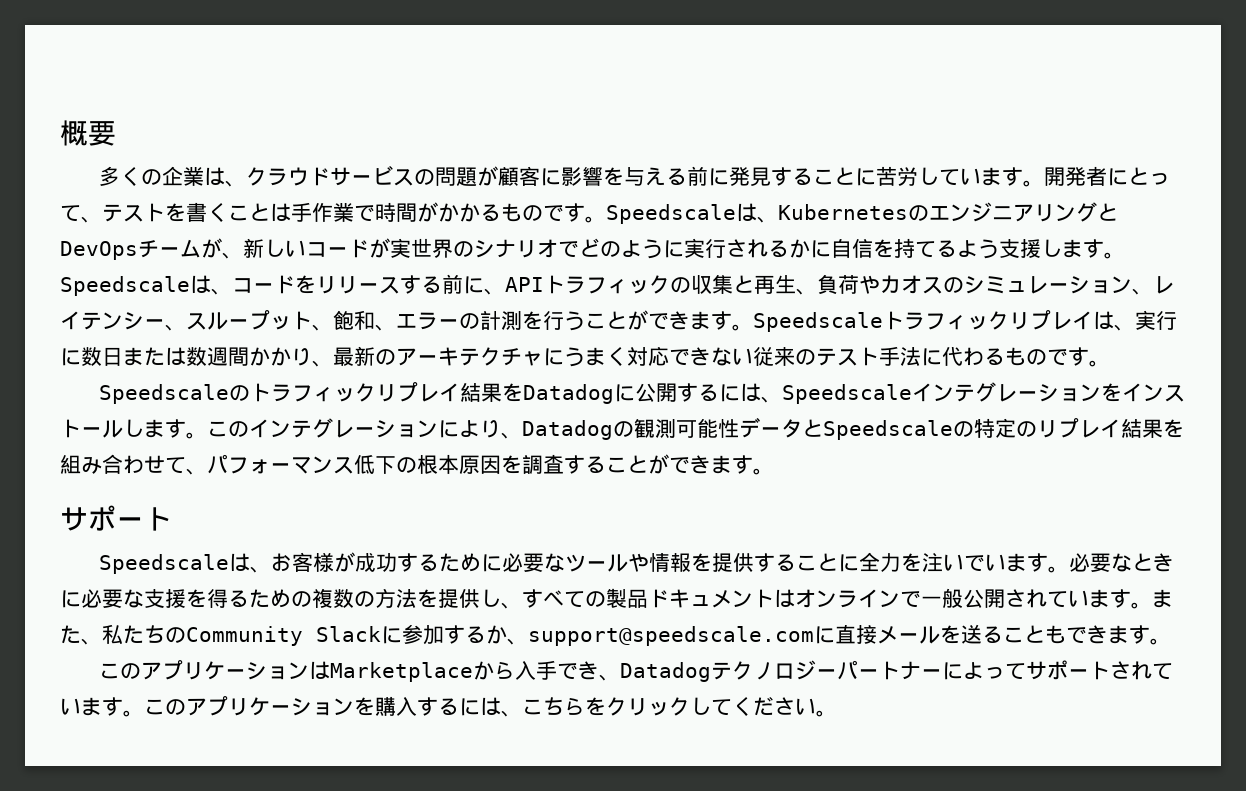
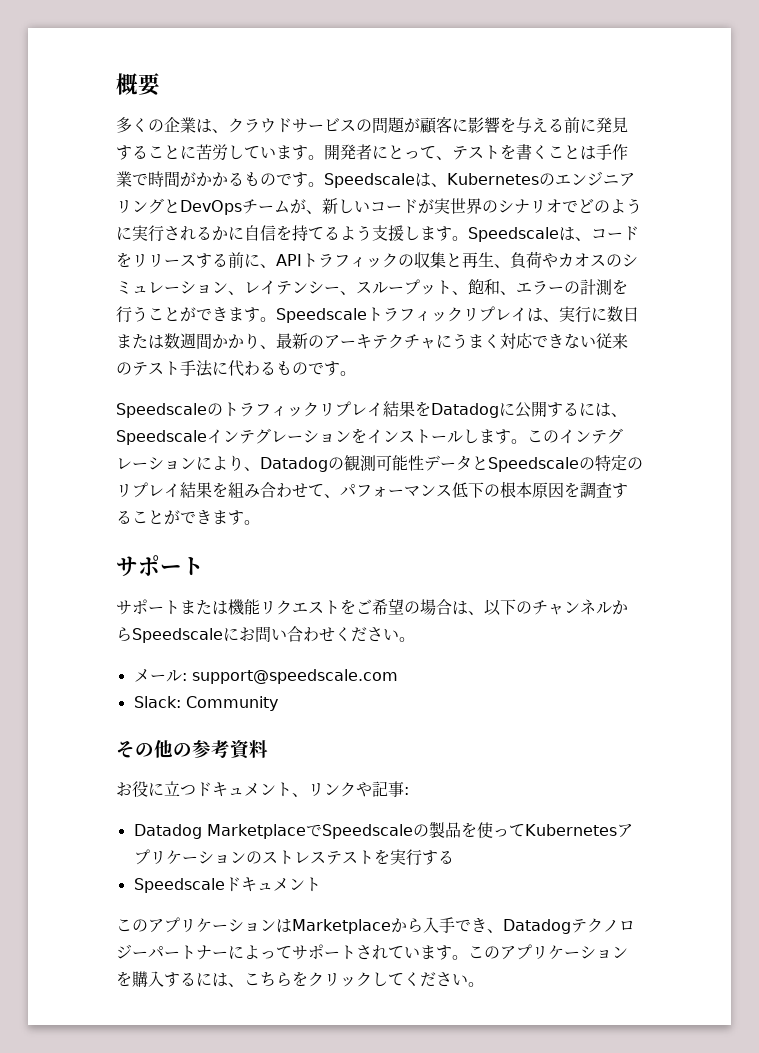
- Speedscaleは、お客様が成功するために必要なツールや情報を提供することに全力を注いでいます。必要なときに必要な支援を得るための複数の方法を提供し、すべての製品ドキュメントはオンラインで一般公開されています。また、私たちのCommunity Slackに参加するか、support@speedscale.comに直接メールを送ることもできます。
+ サポートまたは機能リクエストをご希望の場合は、以下のチャンネルからSpeedscaleにお問い合わせください。
+ メール: support@speedscale.com
+ Slack: Community
+ その他の参考資料
+ お役に立つドキュメント、リンクや記事:
+ Datadog MarketplaceでSpeedscaleの製品を使ってKubernetesアプリケーションのストレステストを実行する
+ Speedscaleドキュメント

